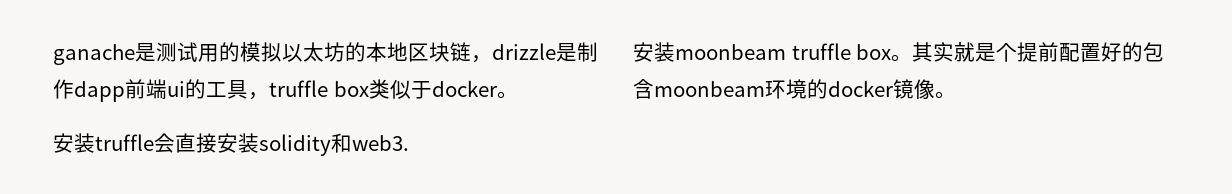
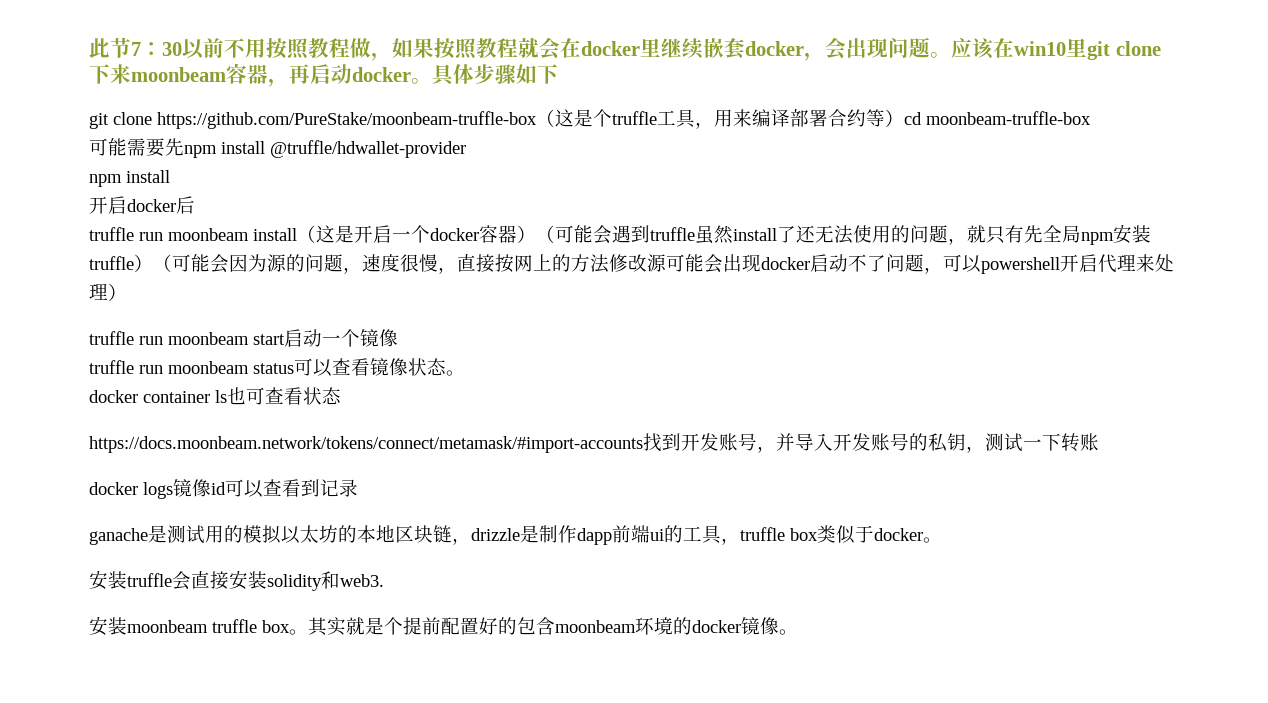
+ 此节7：30以前不用按照教程做，如果按照教程就会在docker里继续嵌套docker，会出现问题。应该在win10里git clone下来moonbeam容器，再启动docker。具体步骤如下
+ git clone https://github.com/PureStake/moonbeam-truffle-box（这是个truffle工具，用来编译部署合约等）cd moonbeam-truffle-box
+ 可能需要先npm install @truffle/hdwallet-provider
+ npm install
+ 开启docker后
+ truffle run moonbeam install（这是开启一个docker容器）（可能会遇到truffle虽然install了还无法使用的问题，就只有先全局npm安装truffle）（可能会因为源的问题，速度很慢，直接按网上的方法修改源可能会出现docker启动不了问题，可以powershell开启代理来处理）
+ truffle run moonbeam start启动一个镜像
+ truffle run moonbeam status可以查看镜像状态。
+ docker container ls也可查看状态
+ https://docs.moonbeam.network/tokens/connect/metamask/#import-accounts找到开发账号，并导入开发账号的私钥，测试一下转账
+ docker logs镜像id可以查看到记录

